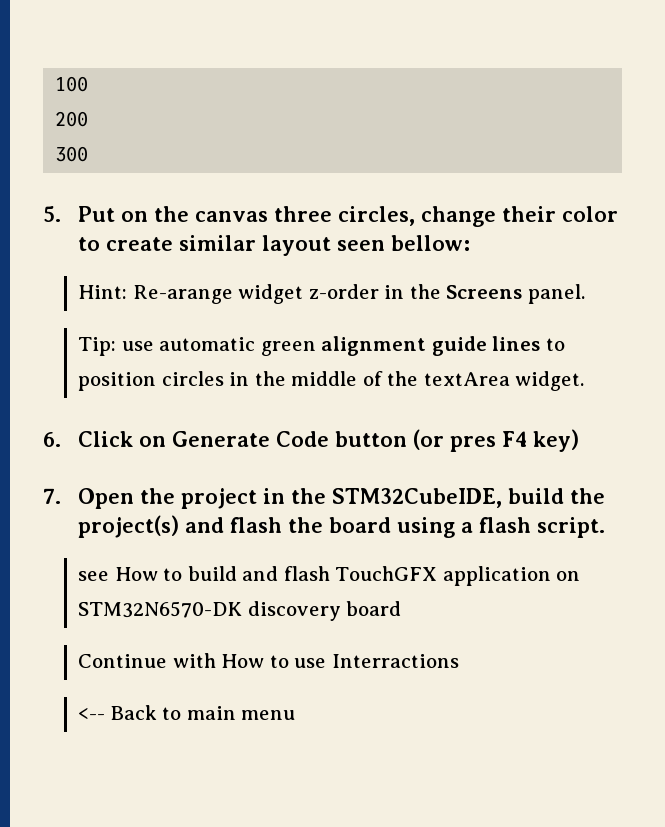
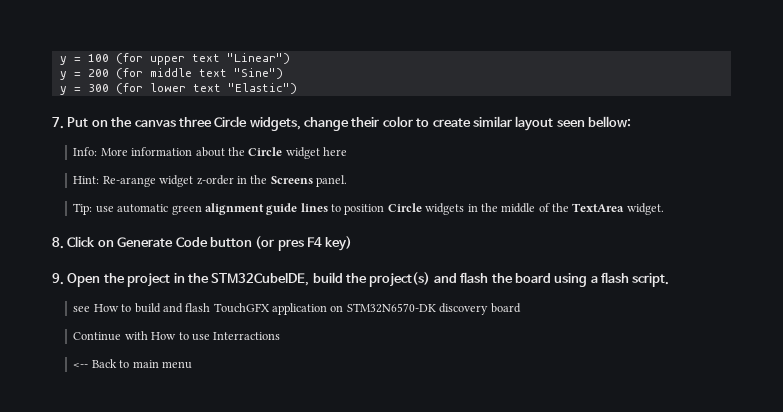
- 100
- 200
- 300
- 5. Put on the canvas three circles, change their color to create similar layout seen bellow:
+ y = 100 (for upper text "Linear")
+ y = 200 (for middle text "Sine")
+ y = 300 (for lower text "Elastic")
+ 7. Put on the canvas three Circle widgets, change their color to create similar layout seen bellow:
+ Info: More information about the Circle widget here
- Tip: use automatic green alignment guide lines to position circles in the middle of the textArea widget.
+ Tip: use automatic green alignment guide lines to position Circle widgets in the middle of the TextArea widget.
- 6. Click on Generate Code button (or pres F4 key)
+ 8. Click on Generate Code button (or pres F4 key)
- 7. Open the project in the STM32CubeIDE, build the project(s) and flash the board using a flash script.
+ 9. Open the project in the STM32CubeIDE, build the project(s) and flash the board using a flash script.

